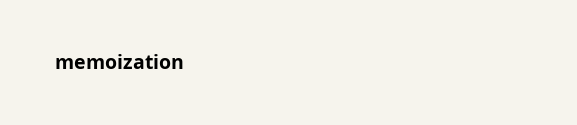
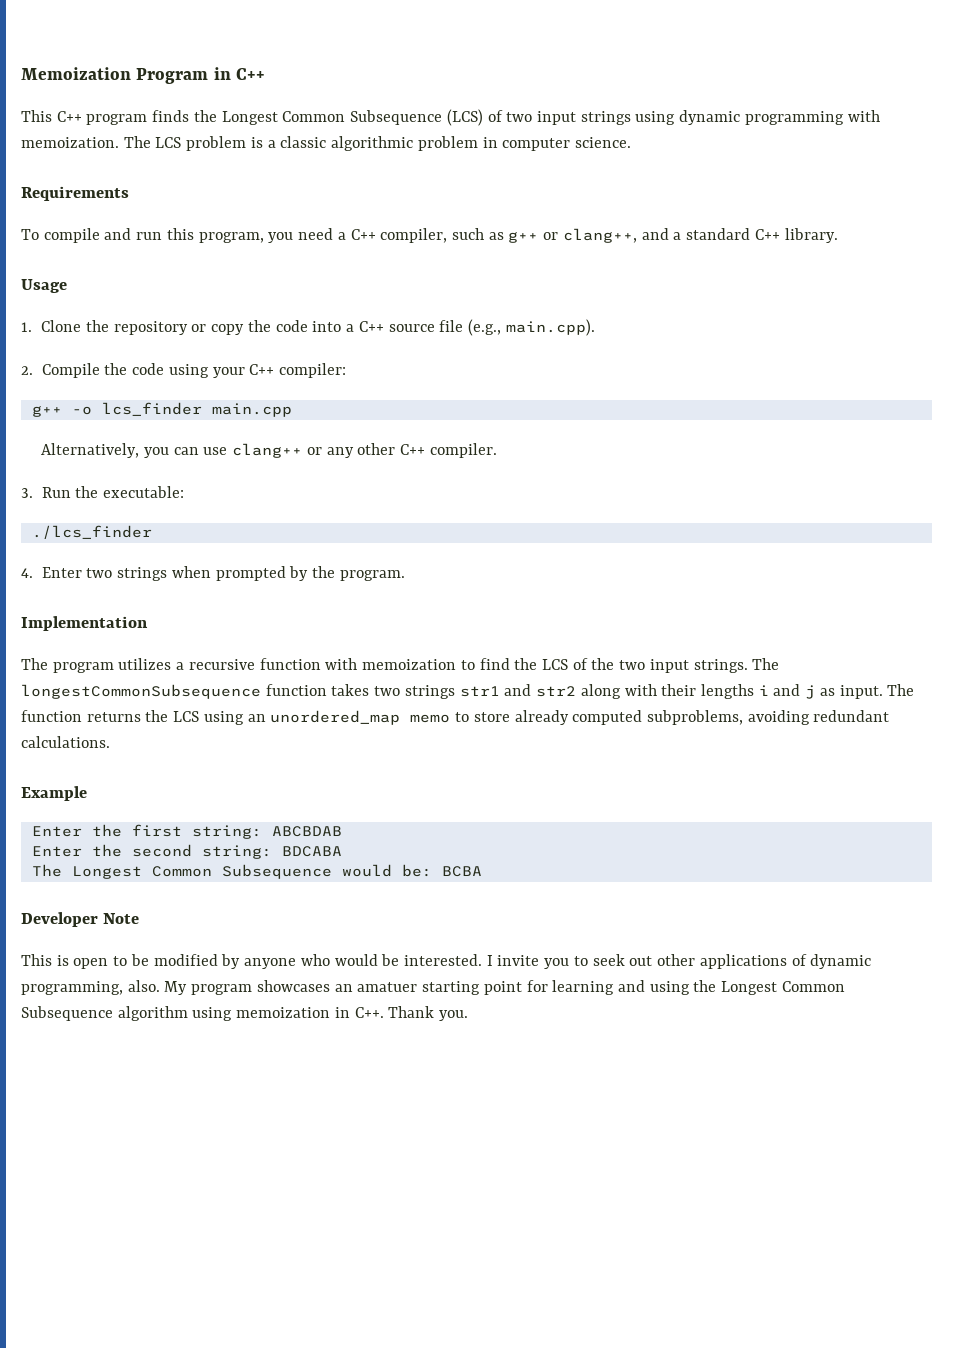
- memoization
+ Memoization Program in C++
+ This C++ program finds the Longest Common Subsequence (LCS) of two input strings using dynamic programming with memoization. The LCS problem is a classic algorithmic problem in computer science.
+ Requirements
+ To compile and run this program, you need a C++ compiler, such as g++ or clang++, and a standard C++ library.
+ Usage
+ 1. Clone the repository or copy the code into a C++ source file (e.g., main.cpp).
+ 2. Compile the code using your C++ compiler:
+ g++ -o lcs_finder main.cpp
+ Alternatively, you can use clang++ or any other C++ compiler.
+ 3. Run the executable:
+ ./lcs_finder
+ 4. Enter two strings when prompted by the program.
+ Implementation
+ The program utilizes a recursive function with memoization to find the LCS of the two input strings. The longestCommonSubsequence function takes two strings str1 and str2 along with their lengths i and j as input. The function returns the LCS using an unordered_map memo to store already computed subproblems, avoiding redundant calculations.
+ Example
+ Enter the first string: ABCBDAB
+ Enter the second string: BDCABA
+ The Longest Common Subsequence would be: BCBA
+ Developer Note
+ This is open to be modified by anyone who would be interested. I invite you to seek out other applications of dynamic programming, also. My program showcases an amatuer starting point for learning and using the Longest Common Subsequence algorithm using memoization in C++. Thank you.

